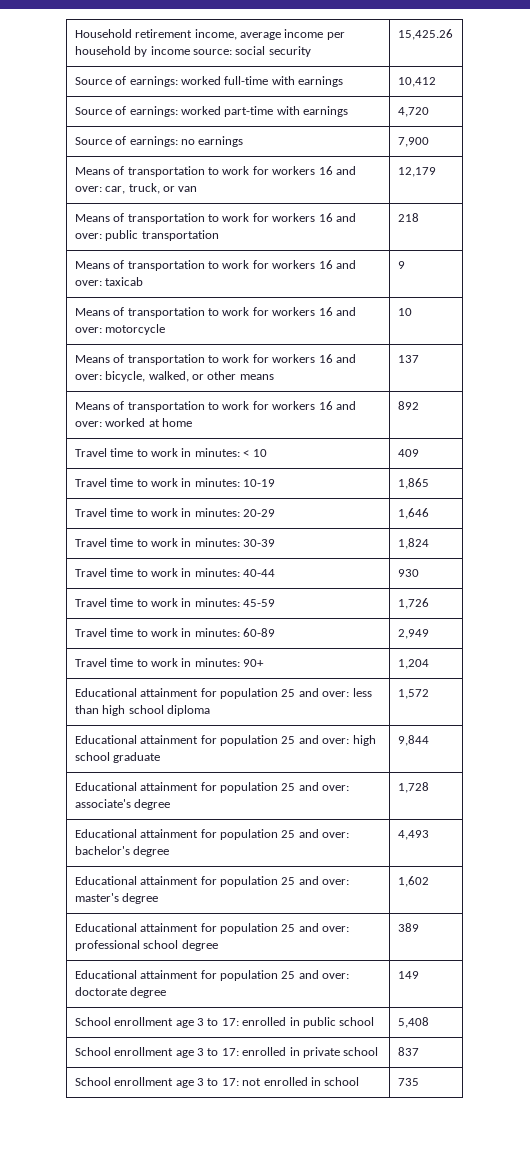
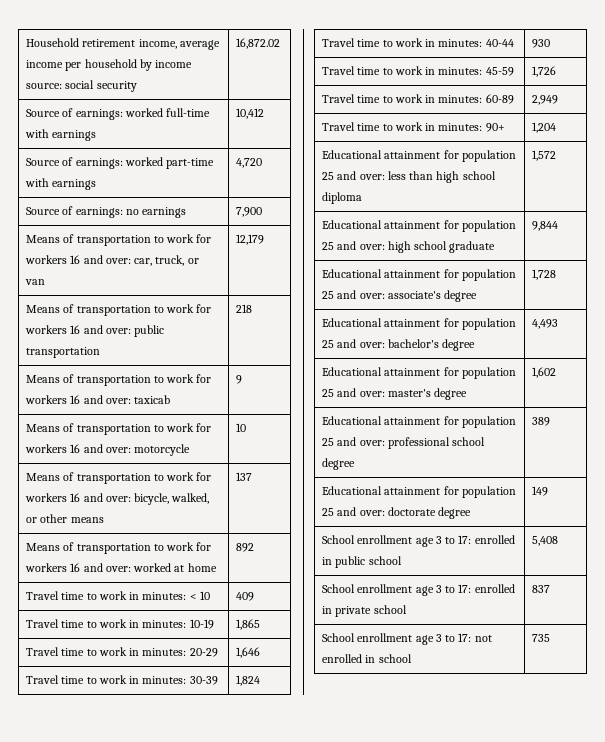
- Household retirement income, average income per household by income source: social security | 15,425.26
+ Household retirement income, average income per household by income source: social security | 16,872.02

